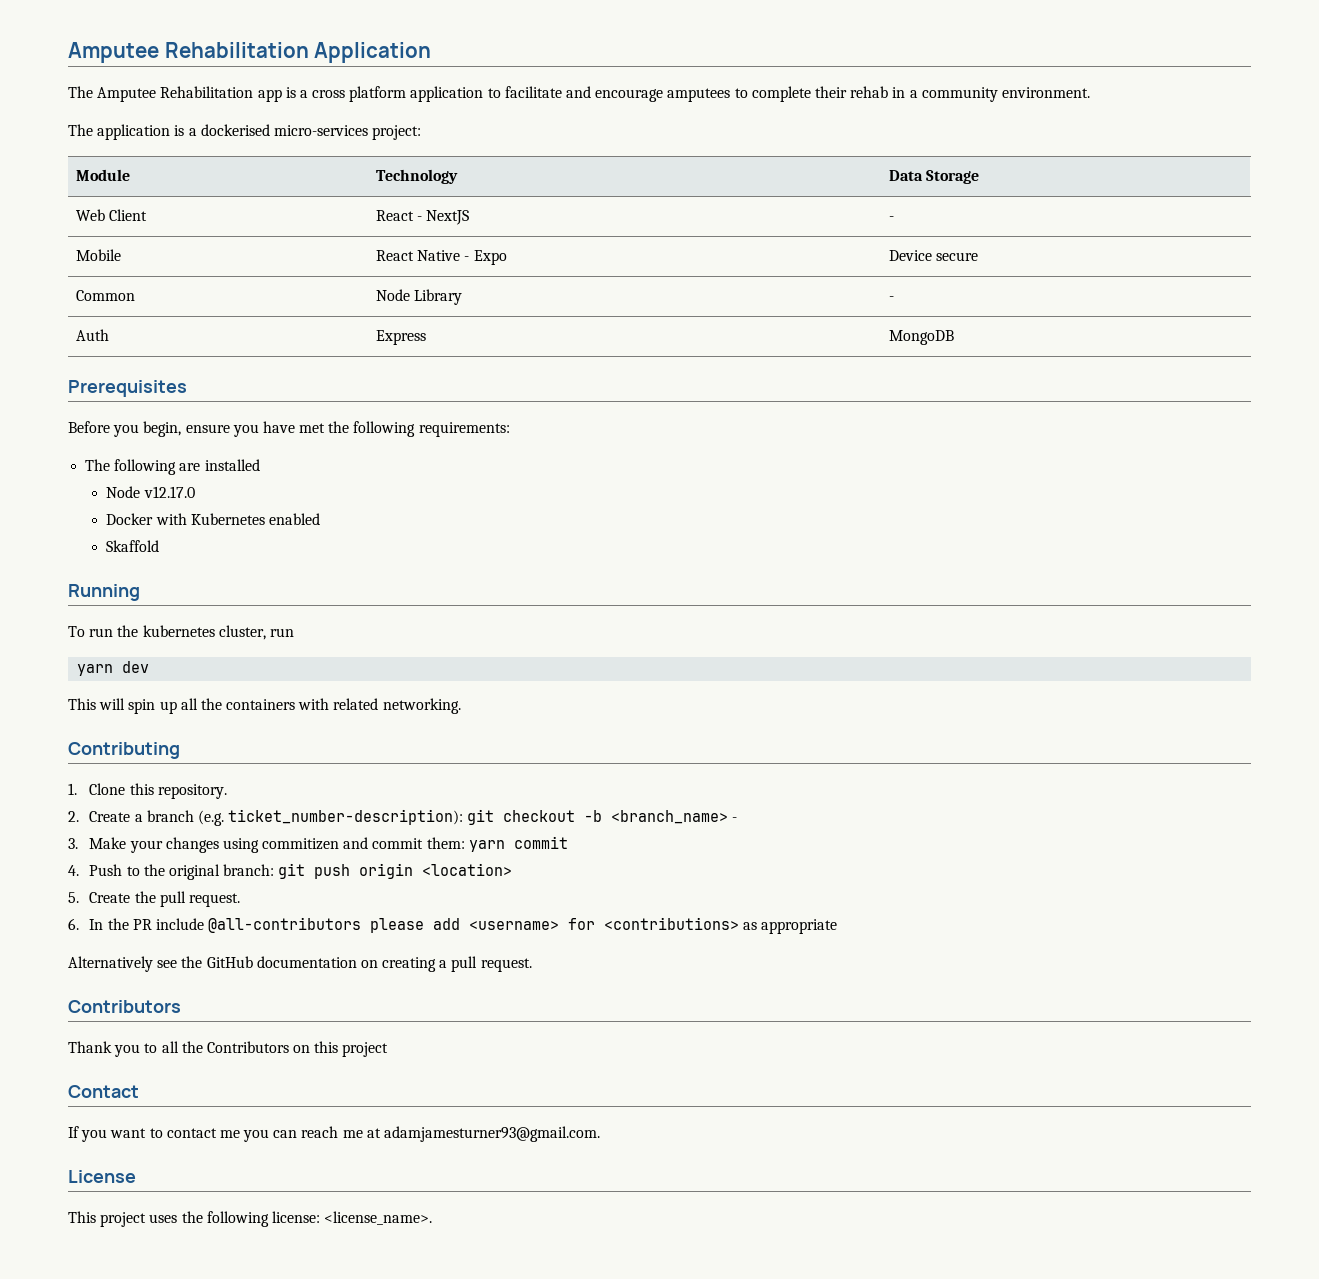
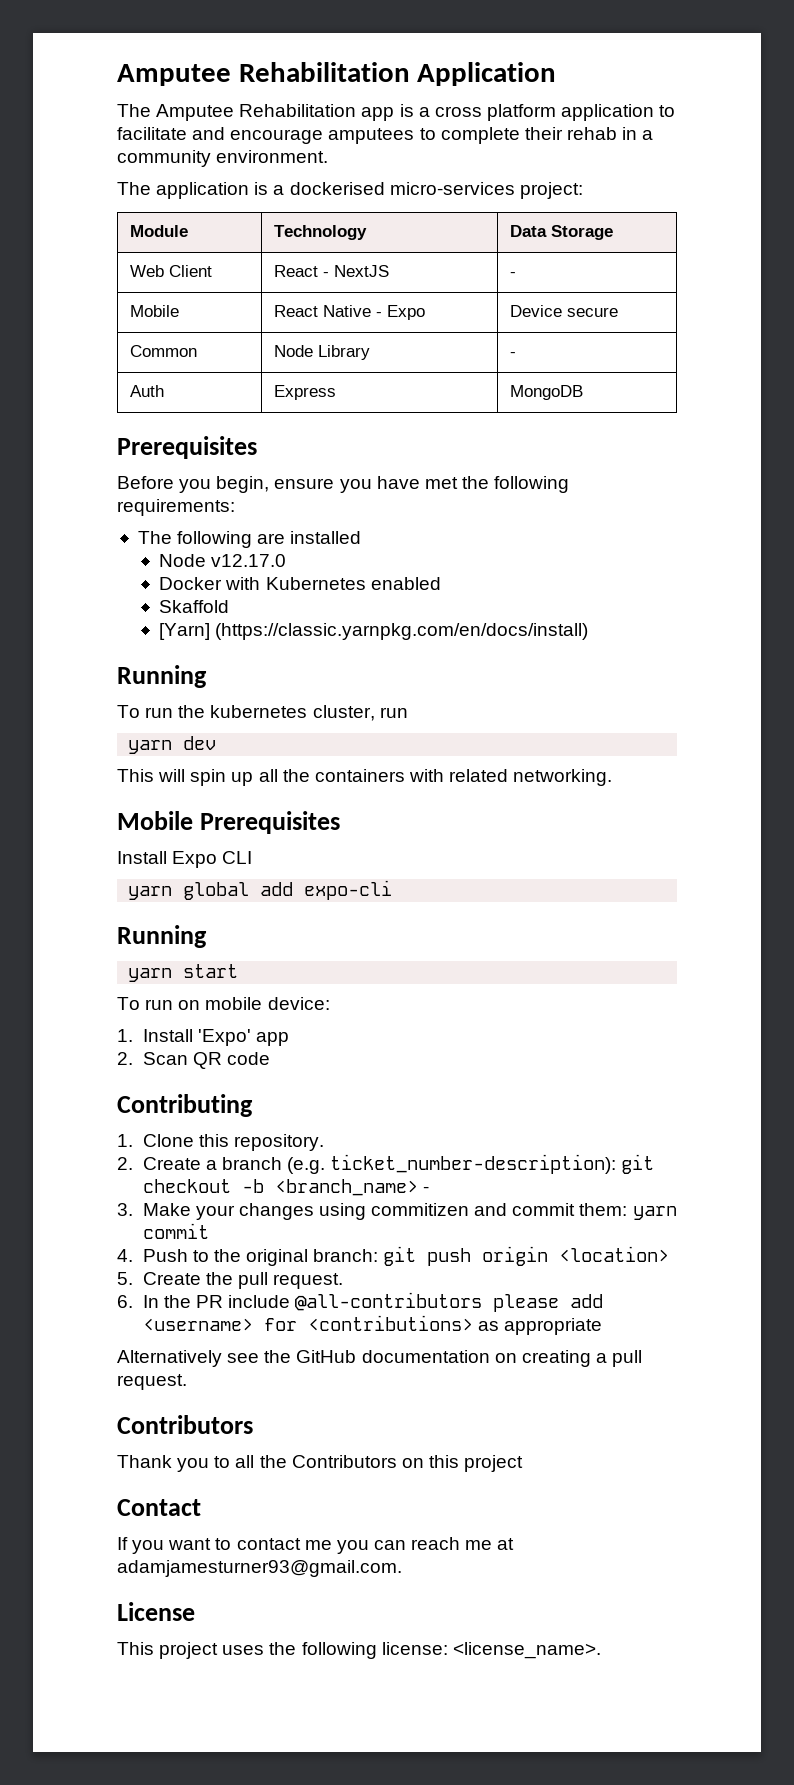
+ [Yarn] (https://classic.yarnpkg.com/en/docs/install)
+ Mobile Prerequisites
+ Install Expo CLI
+ yarn global add expo-cli
+ Running
+ yarn start
+ To run on mobile device:
+ 1. Install 'Expo' app
+ 2. Scan QR code

